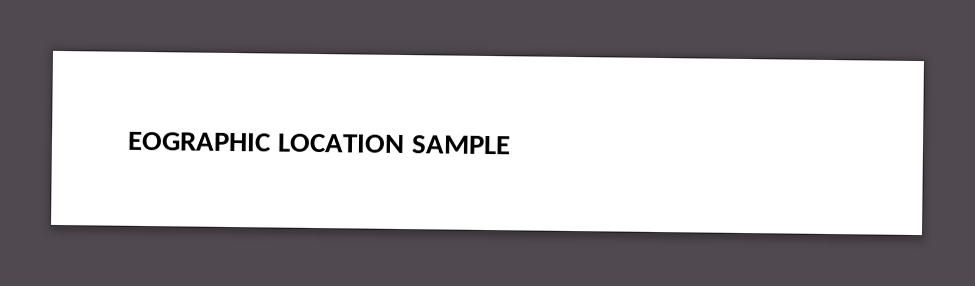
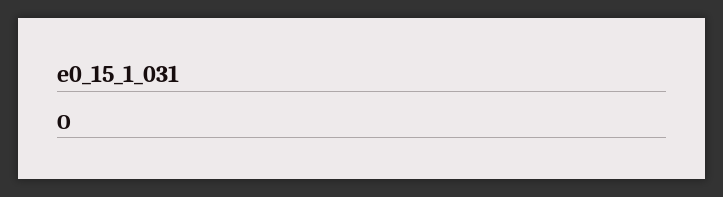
- EOGRAPHIC LOCATION SAMPLE
+ e0_15_1_031
+ O

